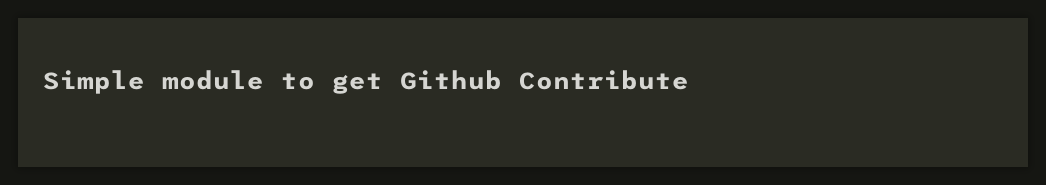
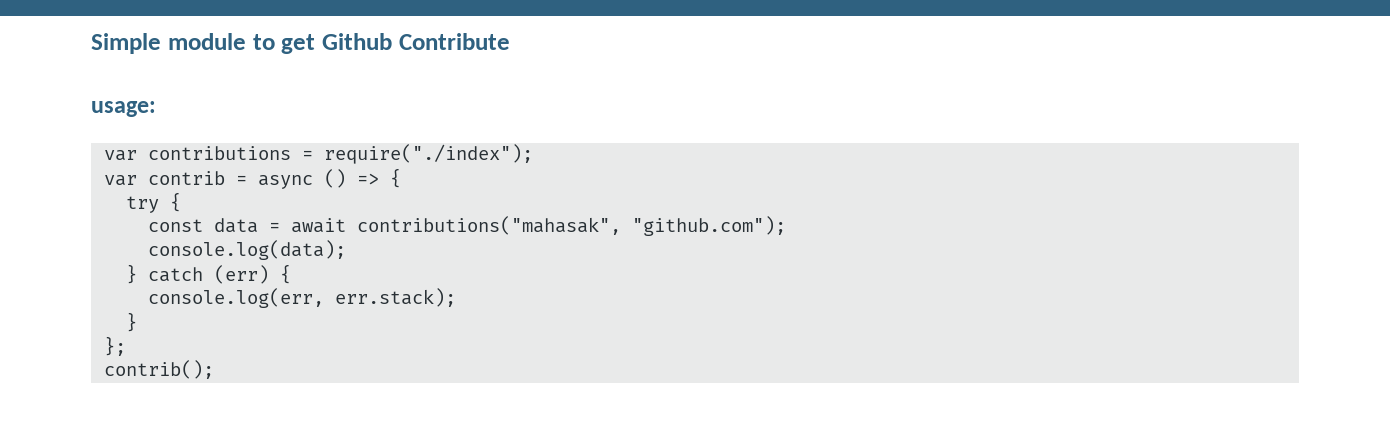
+ usage:
+ var contributions = require("./index");
+ var contrib = async () => {
+ try {
+ const data = await contributions("mahasak", "github.com");
+ console.log(data);
+ } catch (err) {
+ console.log(err, err.stack);
+ }
+ };
+ contrib();

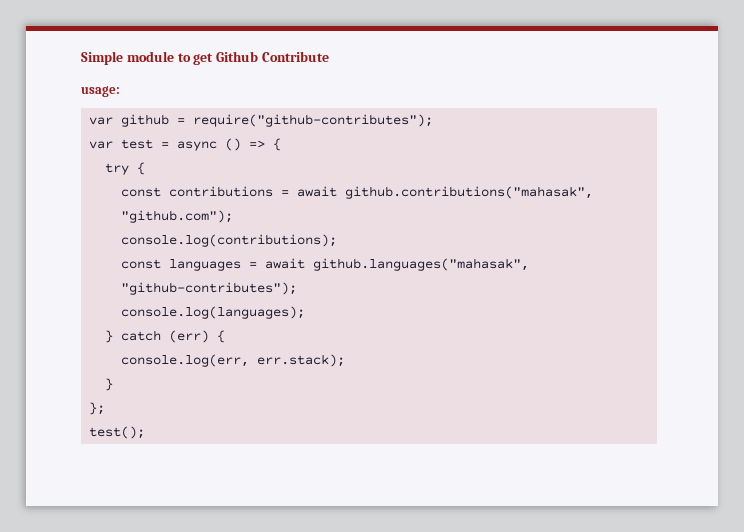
- var contributions = require("./index");
- var contrib = async () => {
+ var github = require("github-contributes");
+ var test = async () => {
- const data = await contributions("mahasak", "github.com");
+ const contributions = await github.contributions("mahasak", "github.com");
- console.log(data);
+ console.log(contributions);
+ const languages = await github.languages("mahasak", "github-contributes");
+ console.log(languages);
- contrib();
+ test();

